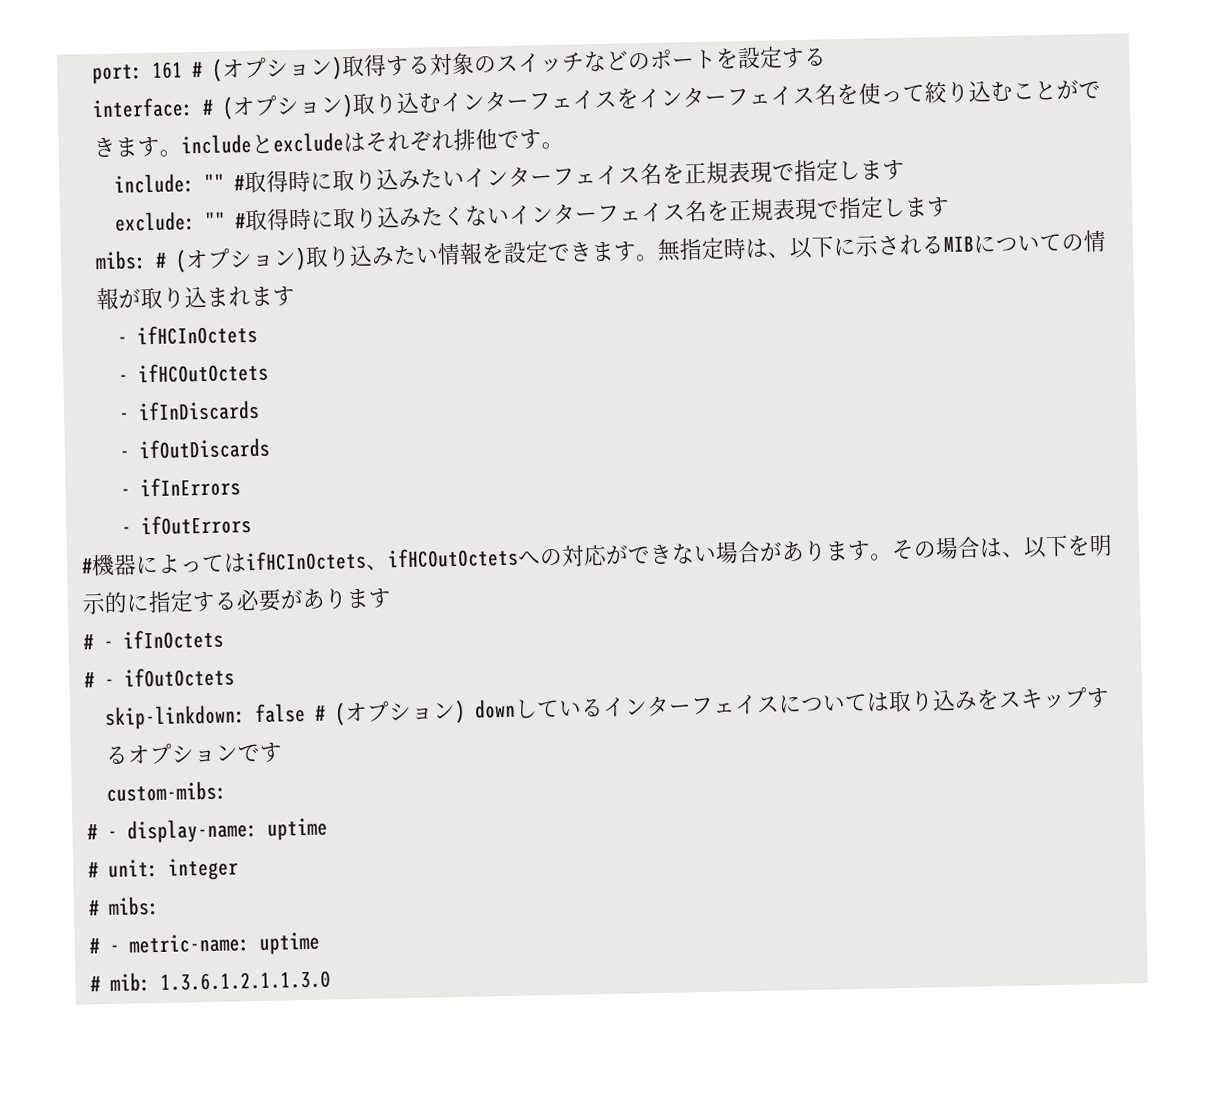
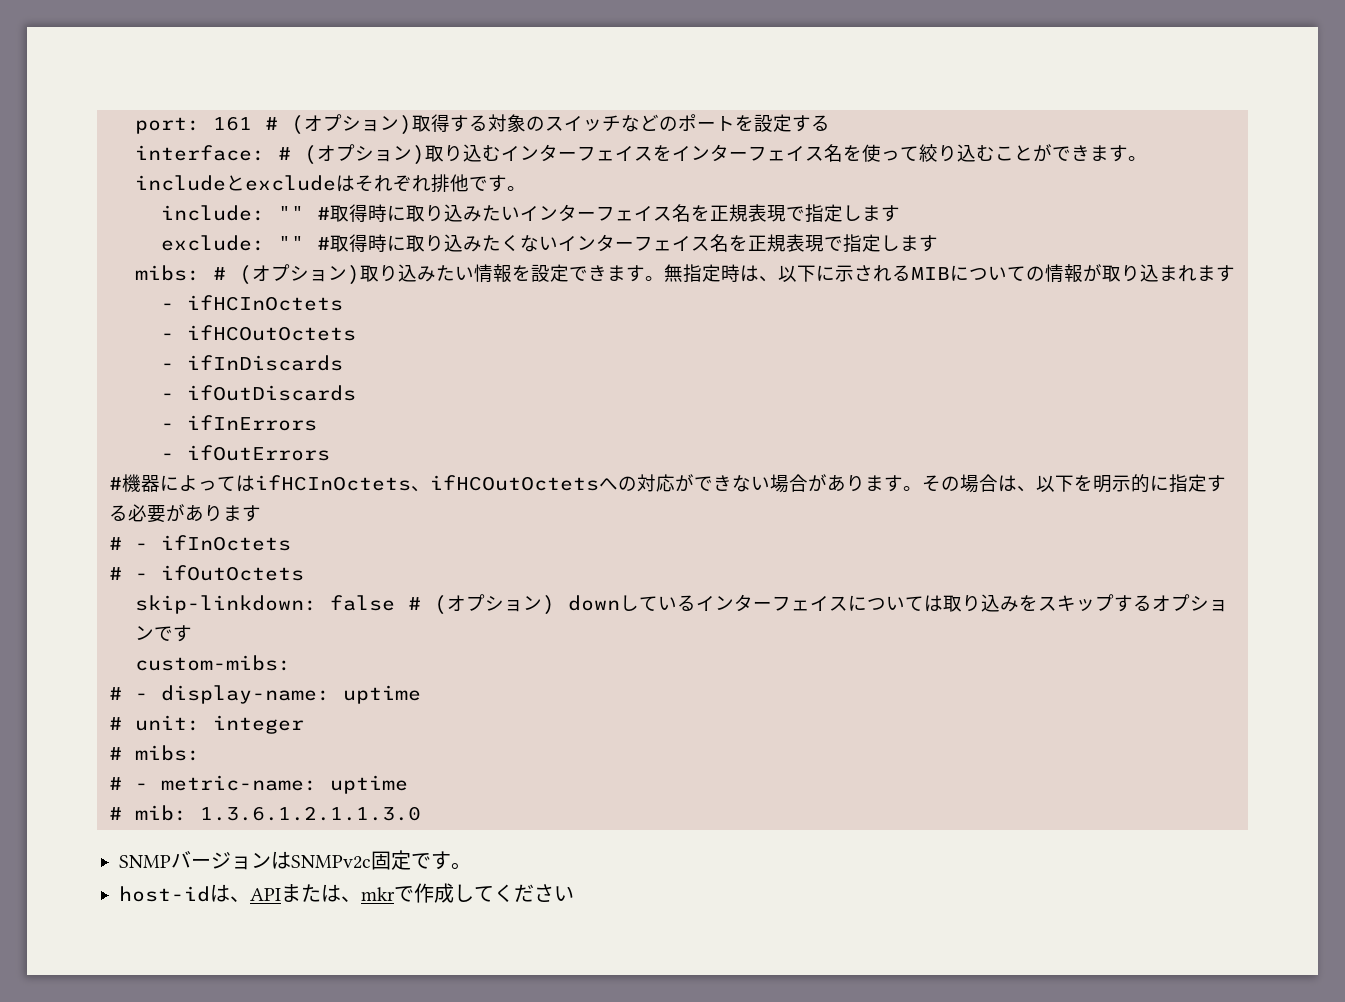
+ SNMPバージョンはSNMPv2c固定です。
+ host-idは、APIまたは、mkrで作成してください

